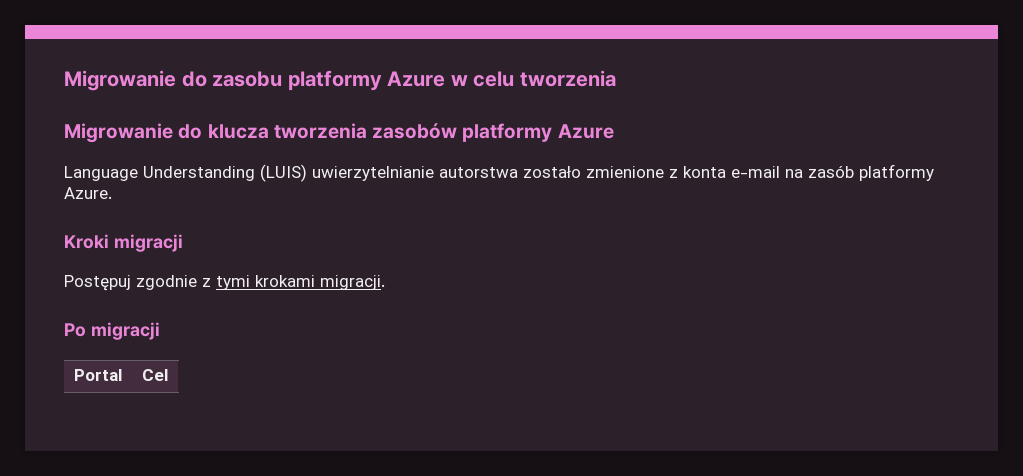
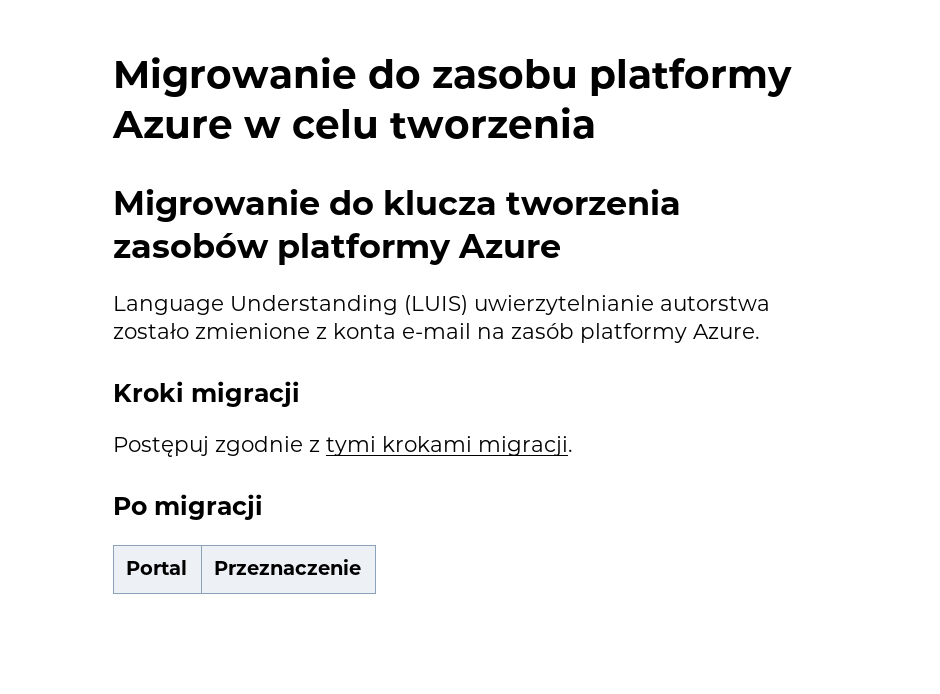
- Portal | Cel
+ Portal | Przeznaczenie

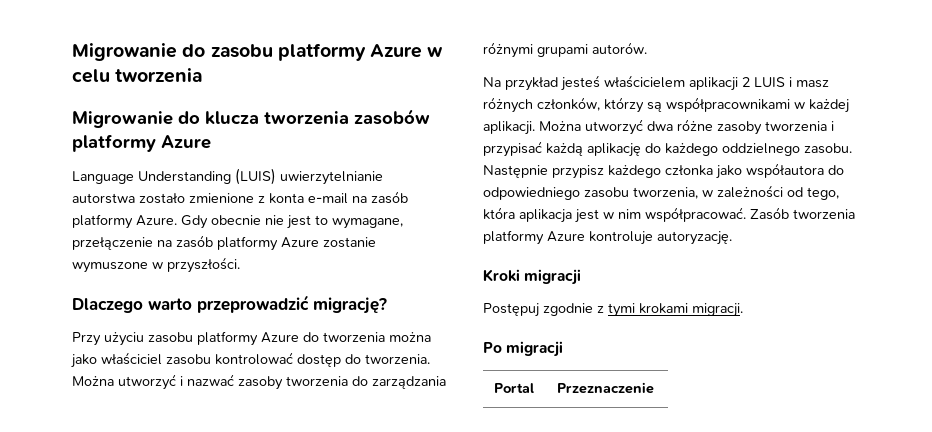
+ Gdy obecnie nie jest to wymagane, przełączenie na zasób platformy Azure zostanie wymuszone w przyszłości.
+ Dlaczego warto przeprowadzić migrację?
+ Przy użyciu zasobu platformy Azure do tworzenia można jako właściciel zasobu kontrolować dostęp do tworzenia. Można utworzyć i nazwać zasoby tworzenia do zarządzania różnymi grupami autorów.
+ Na przykład jesteś właścicielem aplikacji 2 LUIS i masz różnych członków, którzy są współpracownikami w każdej aplikacji. Można utworzyć dwa różne zasoby tworzenia i przypisać każdą aplikację do każdego oddzielnego zasobu. Następnie przypisz każdego członka jako współautora do odpowiedniego zasobu tworzenia, w zależności od tego, która aplikacja jest w nim współpracować. Zasób tworzenia platformy Azure kontroluje autoryzację.

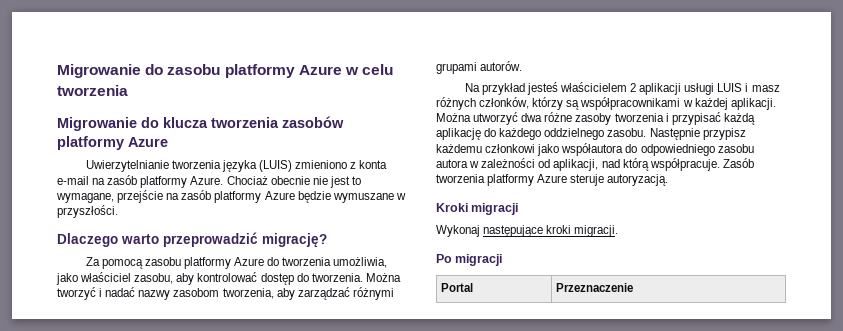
- Language Understanding (LUIS) uwierzytelnianie autorstwa zostało zmienione z konta e-mail na zasób platformy Azure.
+ Uwierzytelnianie tworzenia języka (LUIS) zmieniono z konta e-mail na zasób platformy Azure.
- Gdy obecnie nie jest to wymagane, przełączenie na zasób platformy Azure zostanie wymuszone w przyszłości.
+ Chociaż obecnie nie jest to wymagane, przejście na zasób platformy Azure będzie wymuszane w przyszłości.
- Przy użyciu zasobu platformy Azure do tworzenia można jako właściciel zasobu kontrolować dostęp do tworzenia.
+ Za pomocą zasobu platformy Azure do tworzenia umożliwia, jako właściciel zasobu, aby kontrolować dostęp do tworzenia.
- Można utworzyć i nazwać zasoby tworzenia do zarządzania różnymi grupami autorów.
+ Można tworzyć i nadać nazwy zasobom tworzenia, aby zarządzać różnymi grupami autorów.
- Na przykład jesteś właścicielem aplikacji 2 LUIS i masz różnych członków, którzy są współpracownikami w każdej aplikacji.
+ Na przykład jesteś właścicielem 2 aplikacji usługi LUIS i masz różnych członków, którzy są współpracownikami w każdej aplikacji.
- Następnie przypisz każdego członka jako współautora do odpowiedniego zasobu tworzenia, w zależności od tego, która aplikacja jest w nim współpracować.
+ Następnie przypisz każdemu członkowi jako współautora do odpowiedniego zasobu autora w zależności od aplikacji, nad którą współpracuje.
- Zasób tworzenia platformy Azure kontroluje autoryzację.
+ Zasób tworzenia platformy Azure steruje autoryzacją.
- Postępuj zgodnie z tymi krokami migracji.
+ Wykonaj następujące kroki migracji.

